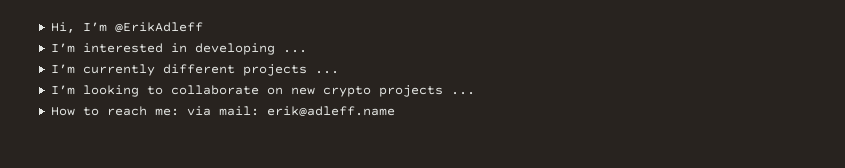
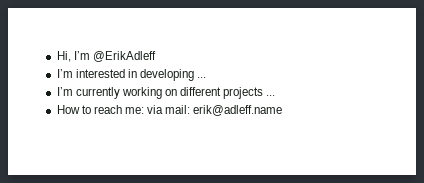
- I’m currently different projects ...
+ I’m currently working on different projects ...
- I’m looking to collaborate on new crypto projects ...

